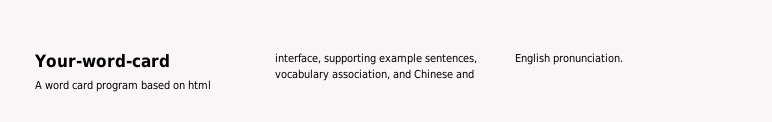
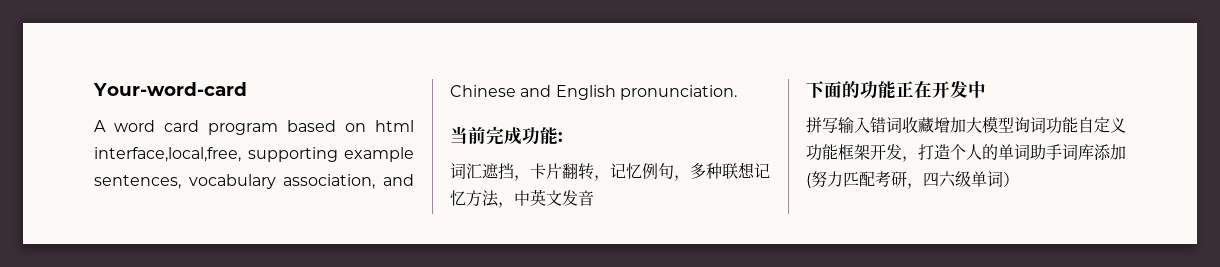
- A word card program based on html interface, supporting example sentences, vocabulary association, and Chinese and English pronunciation.
+ A word card program based on html interface,local,free, supporting example sentences, vocabulary association, and Chinese and English pronunciation.
+ 当前完成功能:
+ 词汇遮挡，卡片翻转，记忆例句，多种联想记忆方法，中英文发音
+ 下面的功能正在开发中
+ 拼写输入错词收藏增加大模型询词功能自定义功能框架开发，打造个人的单词助手词库添加(努力匹配考研，四六级单词）

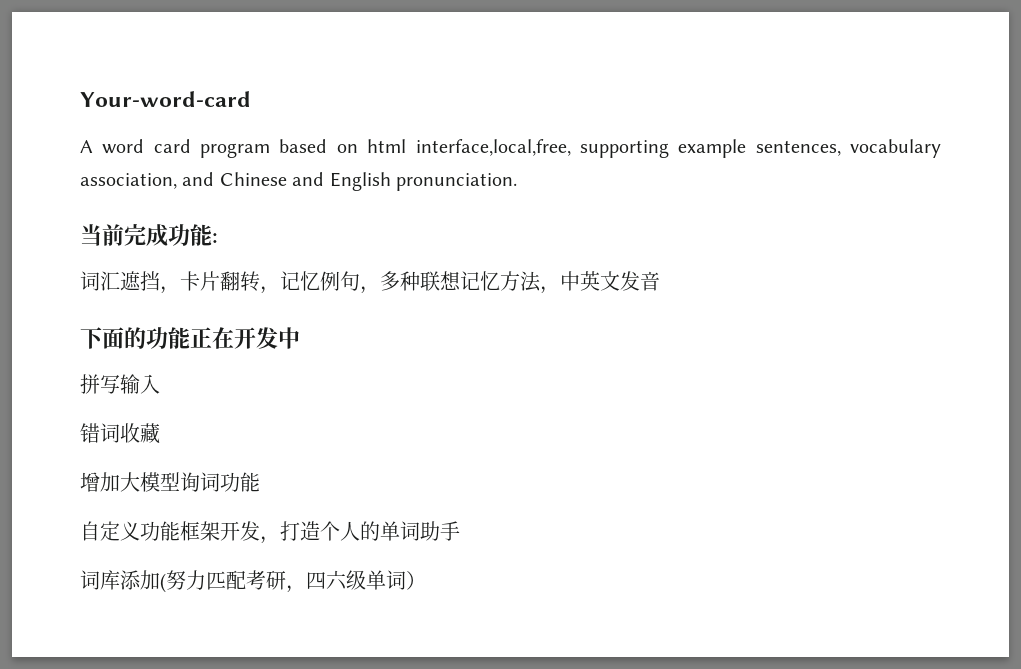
- 拼写输入错词收藏增加大模型询词功能自定义功能框架开发，打造个人的单词助手词库添加(努力匹配考研，四六级单词）
+ 拼写输入
+ 错词收藏
+ 增加大模型询词功能
+ 自定义功能框架开发，打造个人的单词助手
+ 词库添加(努力匹配考研，四六级单词）

